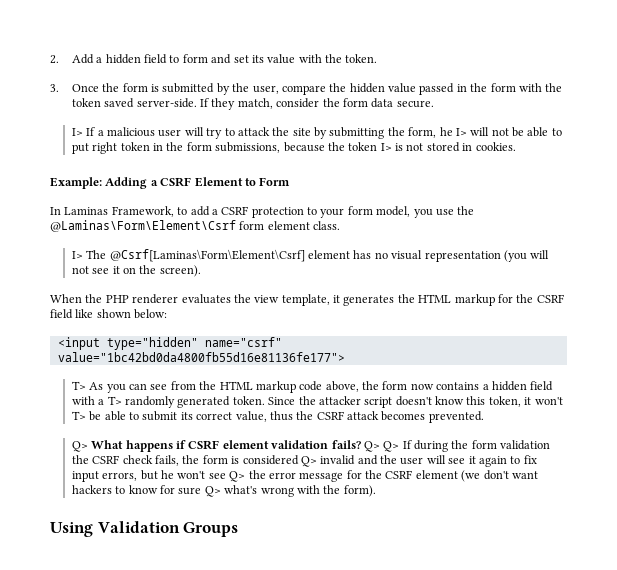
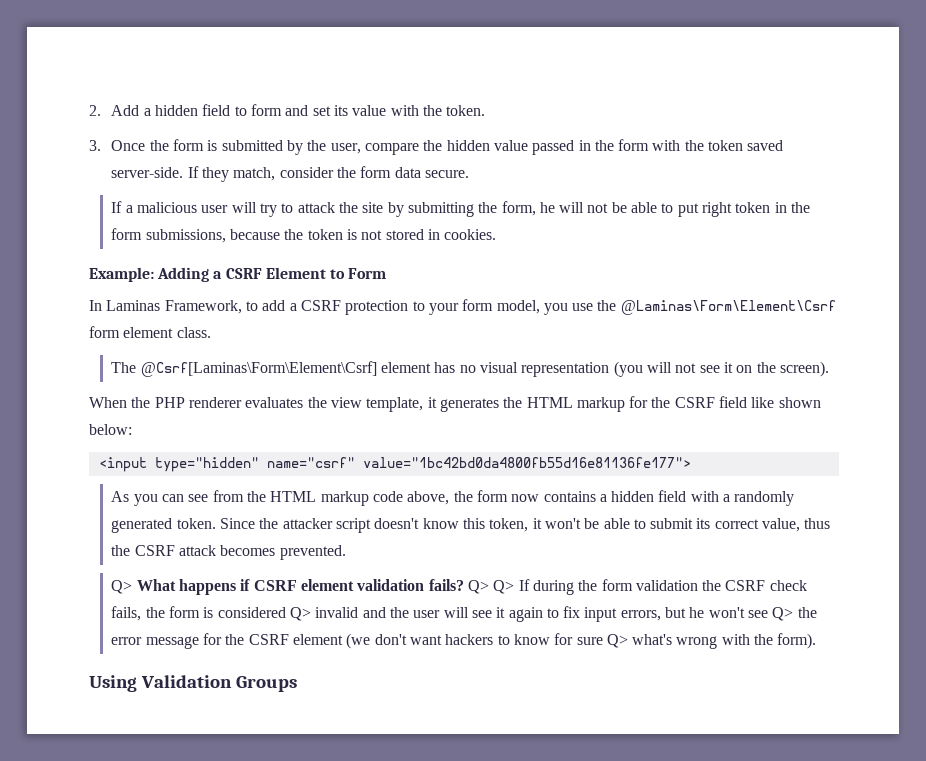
- I> If a malicious user will try to attack the site by submitting the form, he I> will not be able to put right token in the form submissions, because the token I> is not stored in cookies.
+ If a malicious user will try to attack the site by submitting the form, he will not be able to put right token in the form submissions, because the token is not stored in cookies.
- I> The @Csrf[Laminas\Form\Element\Csrf] element has no visual representation (you will not see it on the screen).
+ The @Csrf[Laminas\Form\Element\Csrf] element has no visual representation (you will not see it on the screen).
- T> As you can see from the HTML markup code above, the form now contains a hidden field with a T> randomly generated token.
+ As you can see from the HTML markup code above, the form now contains a hidden field with a randomly generated token.
- Since the attacker script doesn't know this token, it won't T> be able to submit its correct value, thus the CSRF attack becomes prevented.
+ Since the attacker script doesn't know this token, it won't be able to submit its correct value, thus the CSRF attack becomes prevented.

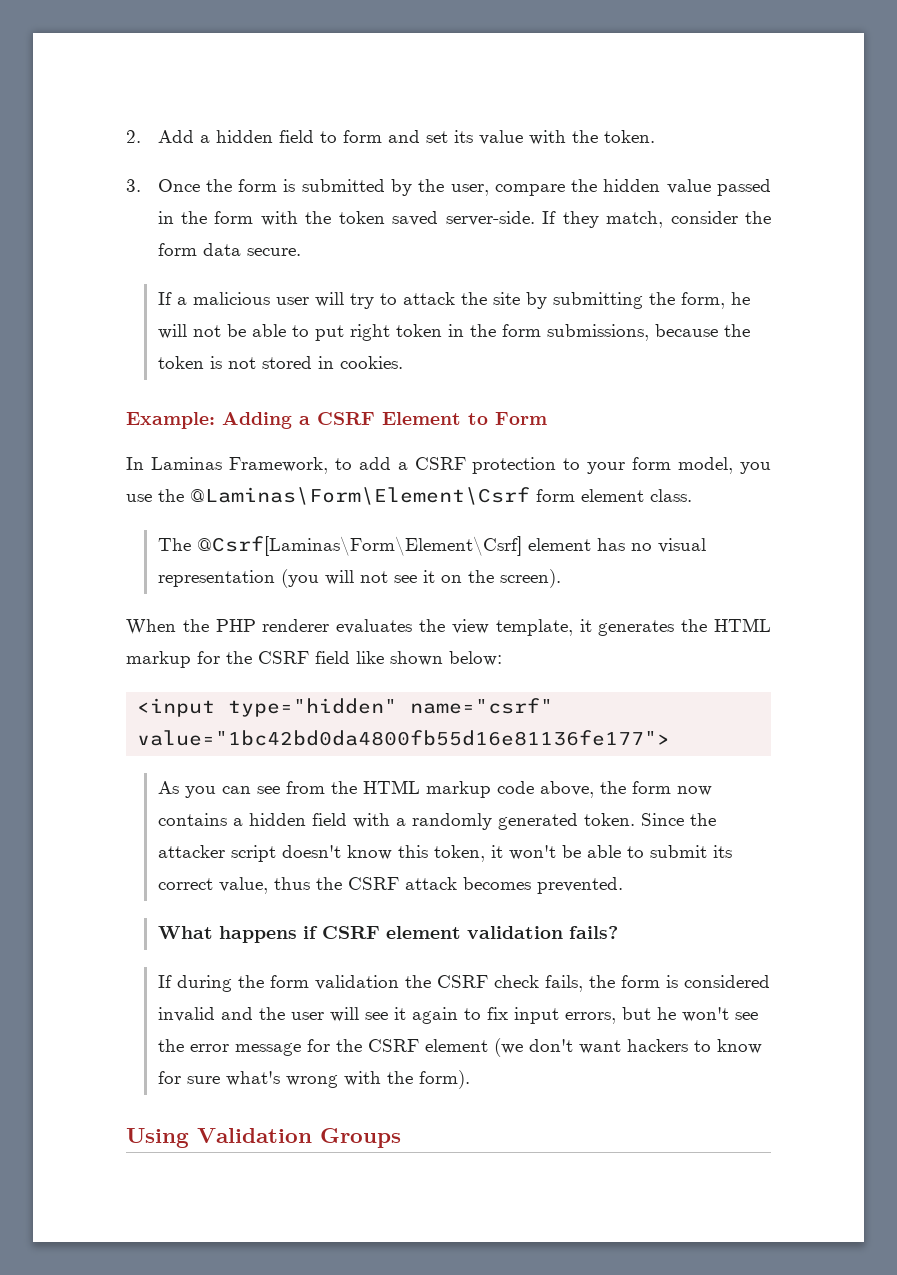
- Q> What happens if CSRF element validation fails? Q> Q> If during the form validation the CSRF check fails, the form is considered Q> invalid and the user will see it again to fix input errors, but he won't see Q> the error message for the CSRF element (we don't want hackers to know for sure Q> what's wrong with the form).
+ What happens if CSRF element validation fails?
+ If during the form validation the CSRF check fails, the form is considered invalid and the user will see it again to fix input errors, but he won't see the error message for the CSRF element (we don't want hackers to know for sure what's wrong with the form).

